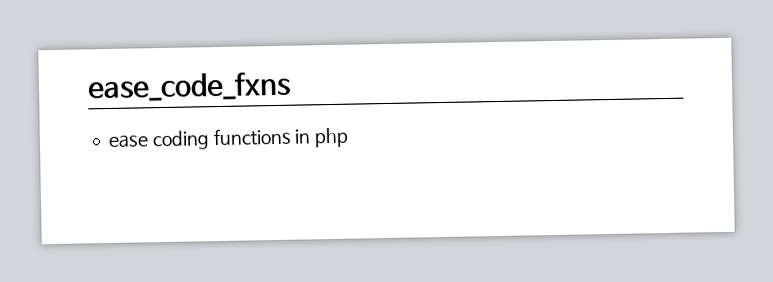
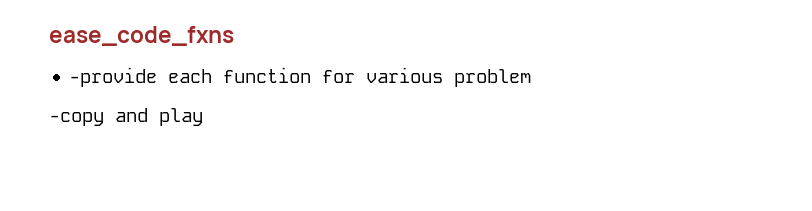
- ease coding functions in php
+ -provide each function for various problem
+ -copy and play

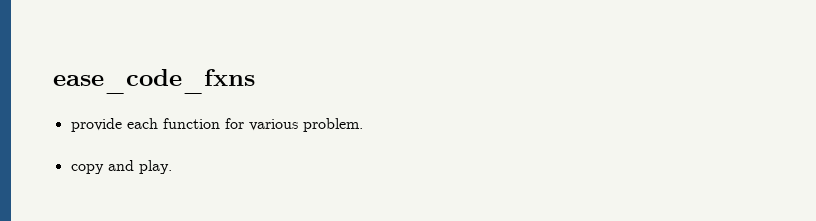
- -provide each function for various problem
- -copy and play
+ provide each function for various problem.
+ copy and play.

